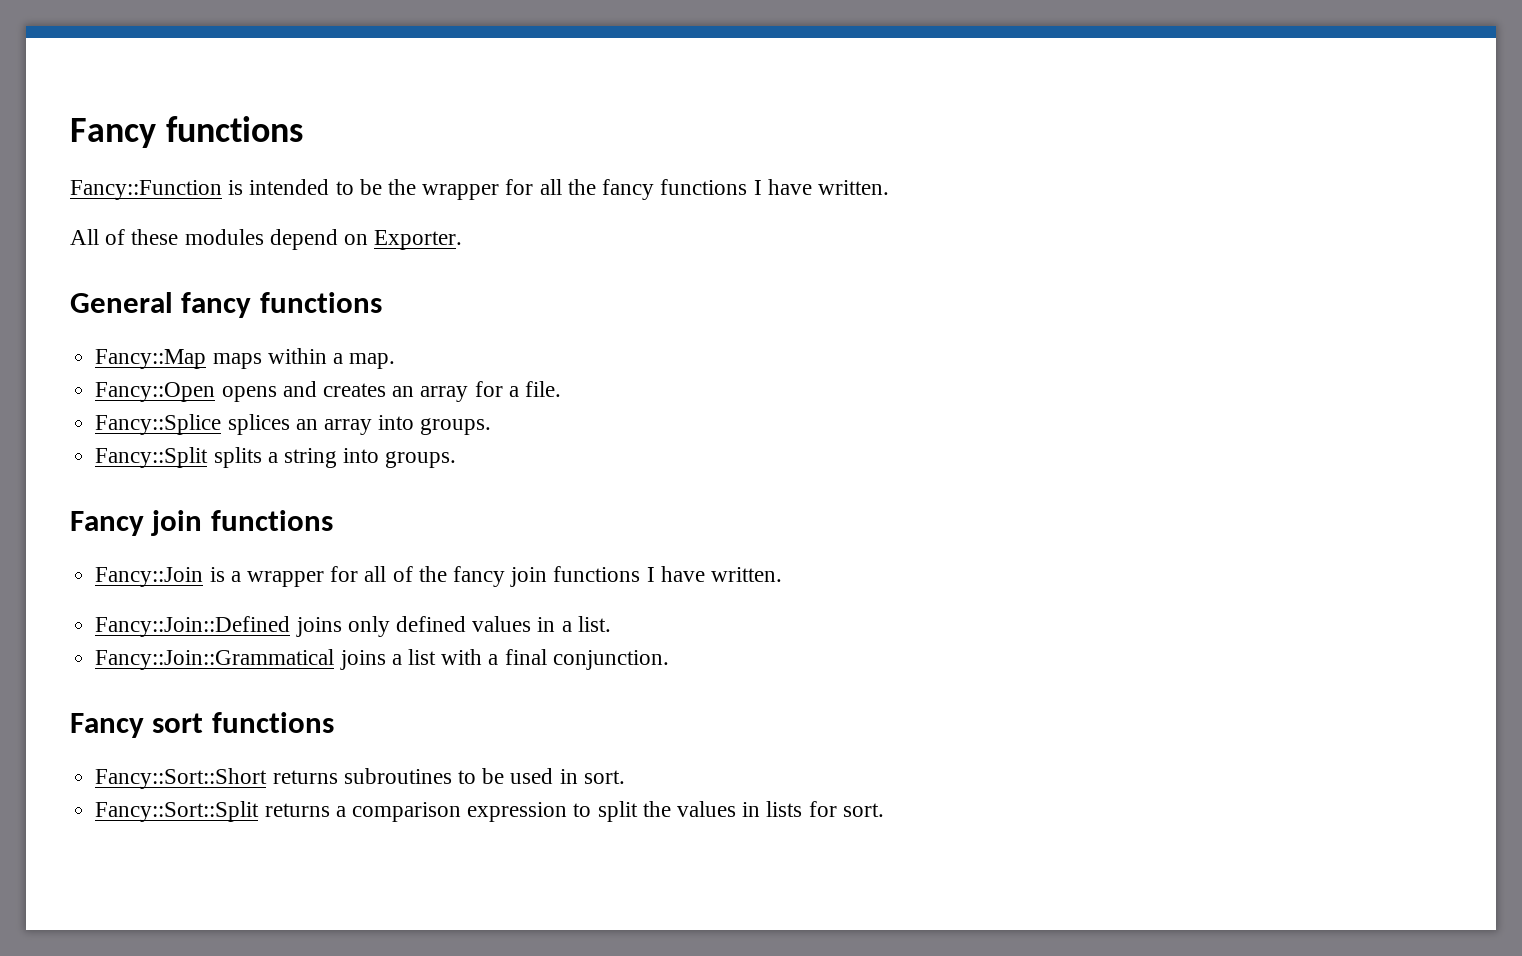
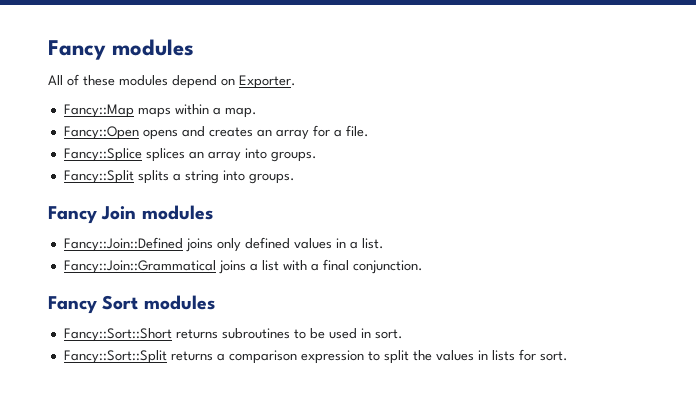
- Fancy functions
- Fancy::Function is intended to be the wrapper for all the fancy functions I have written.
+ Fancy modules
- General fancy functions
- Fancy join functions
- Fancy::Join is a wrapper for all of the fancy join functions I have written.
+ Fancy Join modules
- Fancy sort functions
+ Fancy Sort modules

